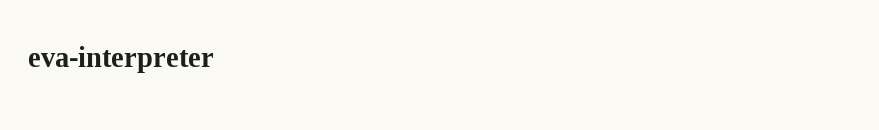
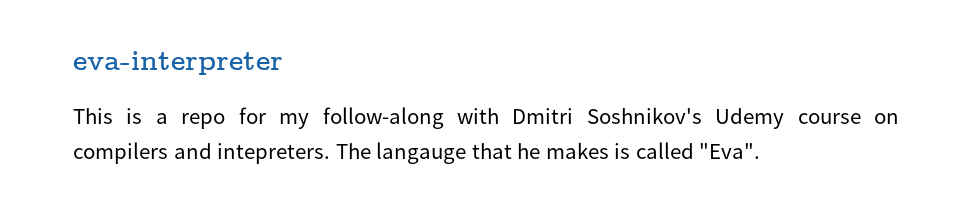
+ This is a repo for my follow-along with Dmitri Soshnikov's Udemy course on compilers and intepreters. The langauge that he makes is called "Eva".

